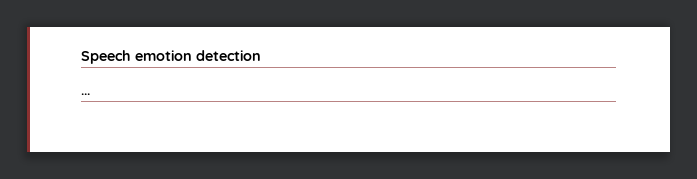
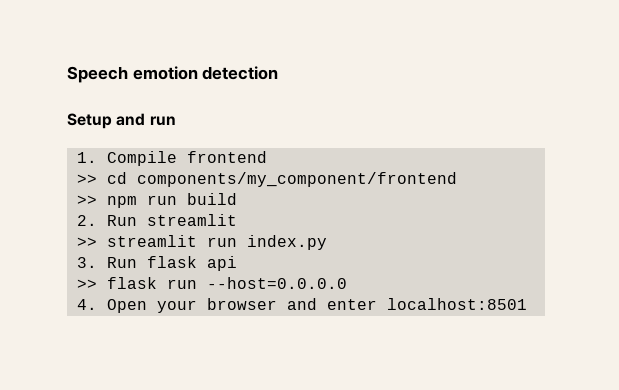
- ...
+ Setup and run
+ 1. Compile frontend
+ >> cd components/my_component/frontend
+ >> npm run build
+ 2. Run streamlit
+ >> streamlit run index.py
+ 3. Run flask api
+ >> flask run --host=0.0.0.0
+ 4. Open your browser and enter localhost:8501

